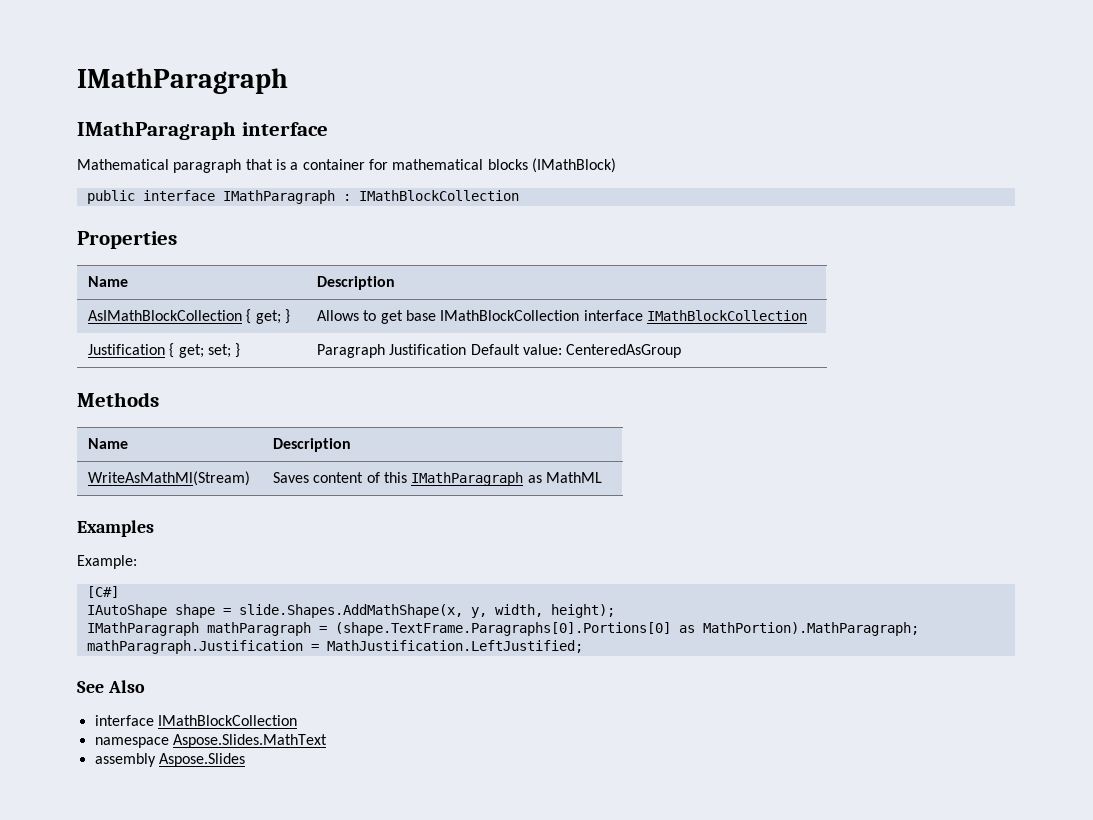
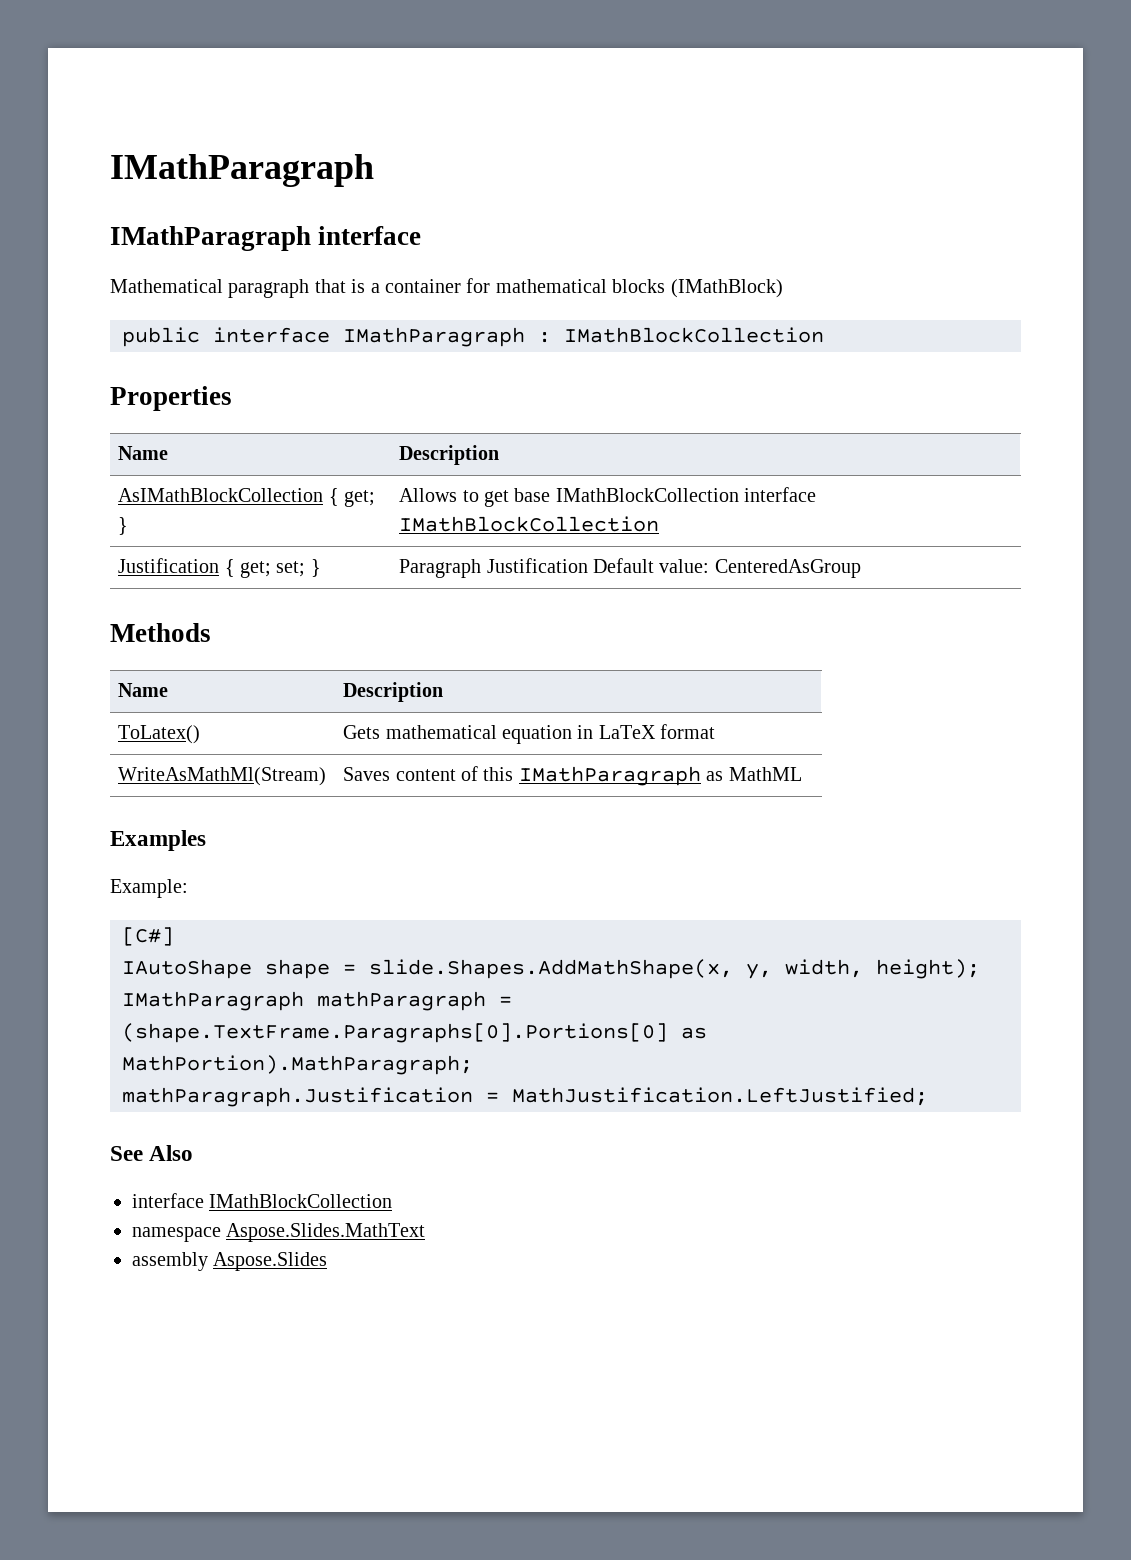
+ ToLatex() | Gets mathematical equation in LaTeX format

